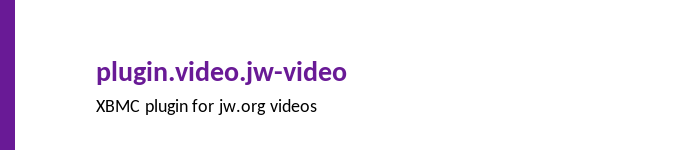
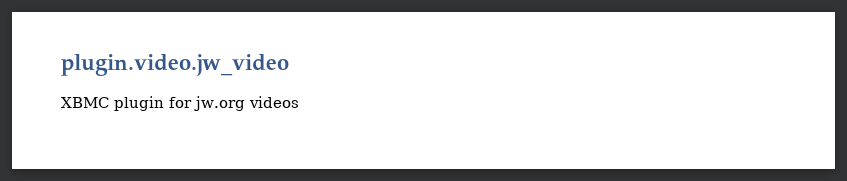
- plugin.video.jw-video
+ plugin.video.jw_video

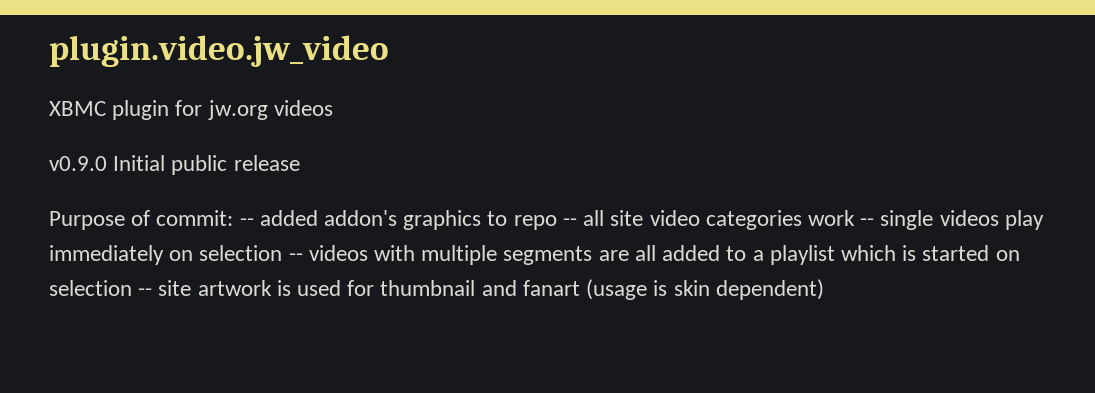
+ v0.9.0 Initial public release
+ Purpose of commit: -- added addon's graphics to repo -- all site video categories work -- single videos play immediately on selection -- videos with multiple segments are all added to a playlist which is started on selection -- site artwork is used for thumbnail and fanart (usage is skin dependent)

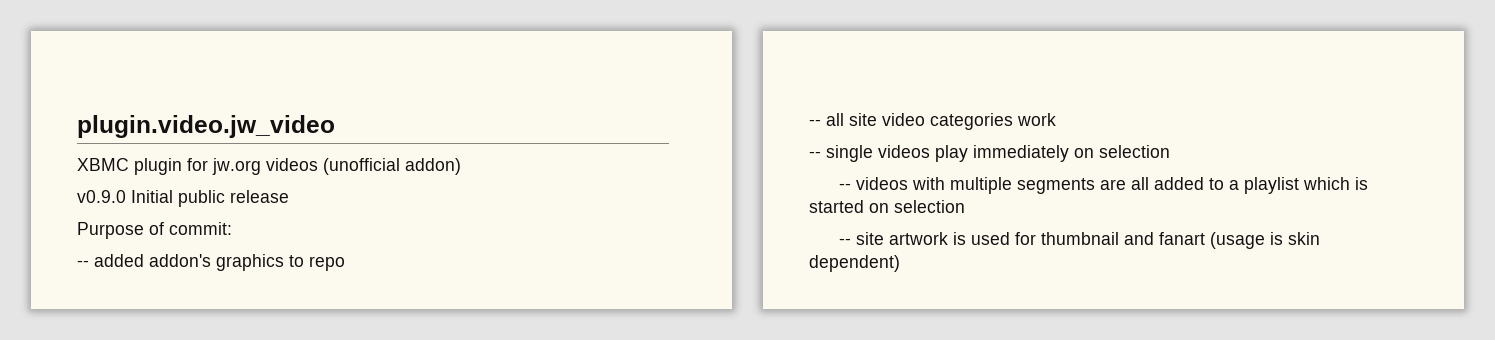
- XBMC plugin for jw.org videos
+ XBMC plugin for jw.org videos (unofficial addon)
- Purpose of commit: -- added addon's graphics to repo -- all site video categories work -- single videos play immediately on selection -- videos with multiple segments are all added to a playlist which is started on selection -- site artwork is used for thumbnail and fanart (usage is skin dependent)
+ Purpose of commit:
+ -- added addon's graphics to repo
+ -- all site video categories work
+ -- single videos play immediately on selection
+ -- videos with multiple segments are all added to a playlist which is started on selection
+ -- site artwork is used for thumbnail and fanart (usage is skin dependent)

